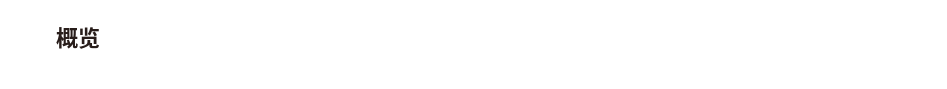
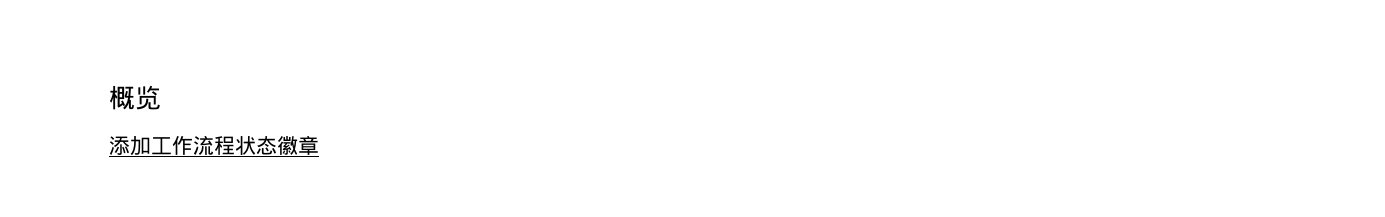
+ 添加工作流程状态徽章

